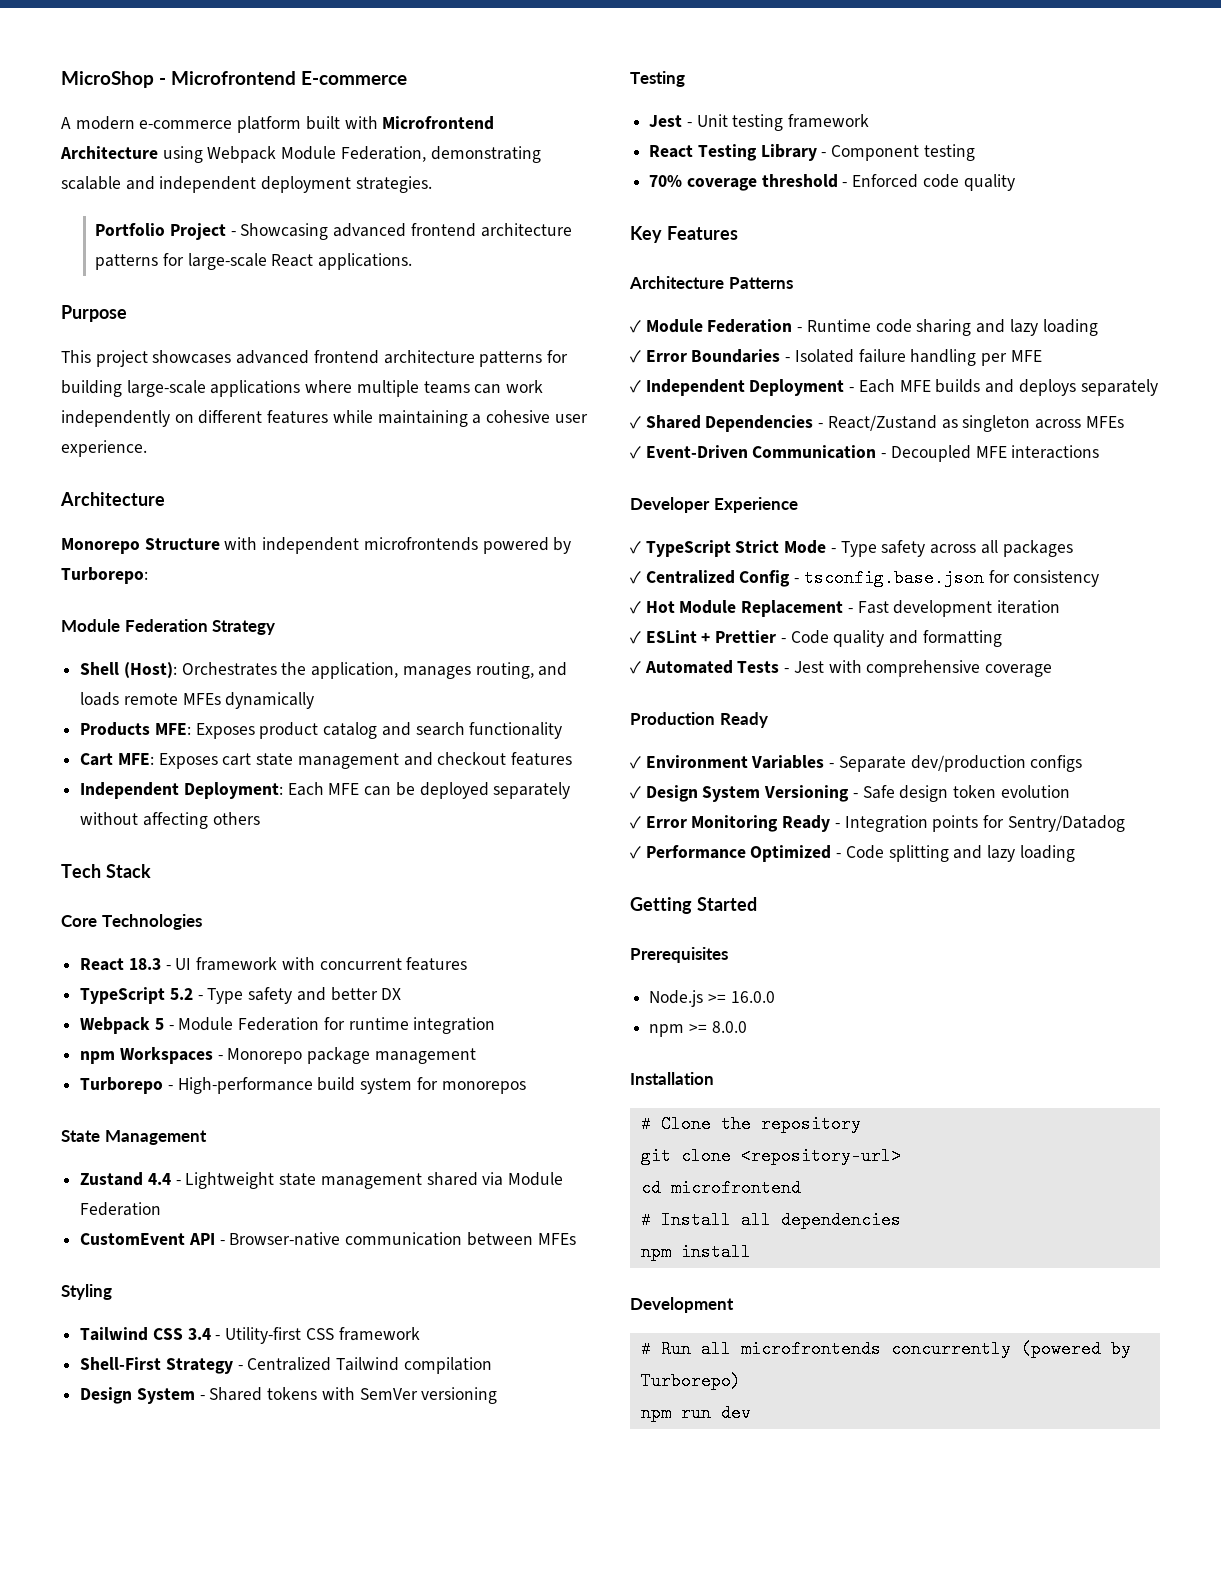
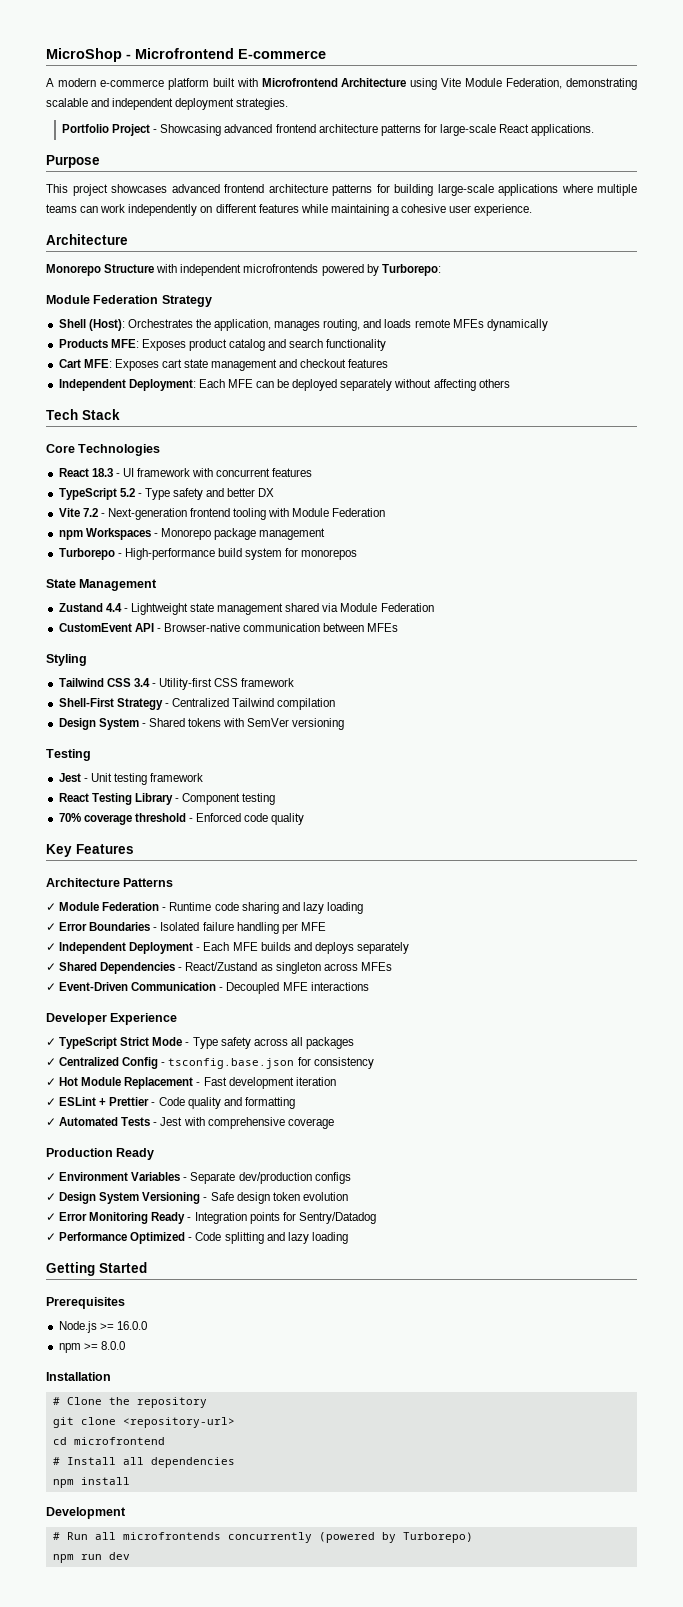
- A modern e-commerce platform built with Microfrontend Architecture using Webpack Module Federation, demonstrating scalable and independent deployment strategies.
+ A modern e-commerce platform built with Microfrontend Architecture using Vite Module Federation, demonstrating scalable and independent deployment strategies.
- Webpack 5 - Module Federation for runtime integration
+ Vite 7.2 - Next-generation frontend tooling with Module Federation

